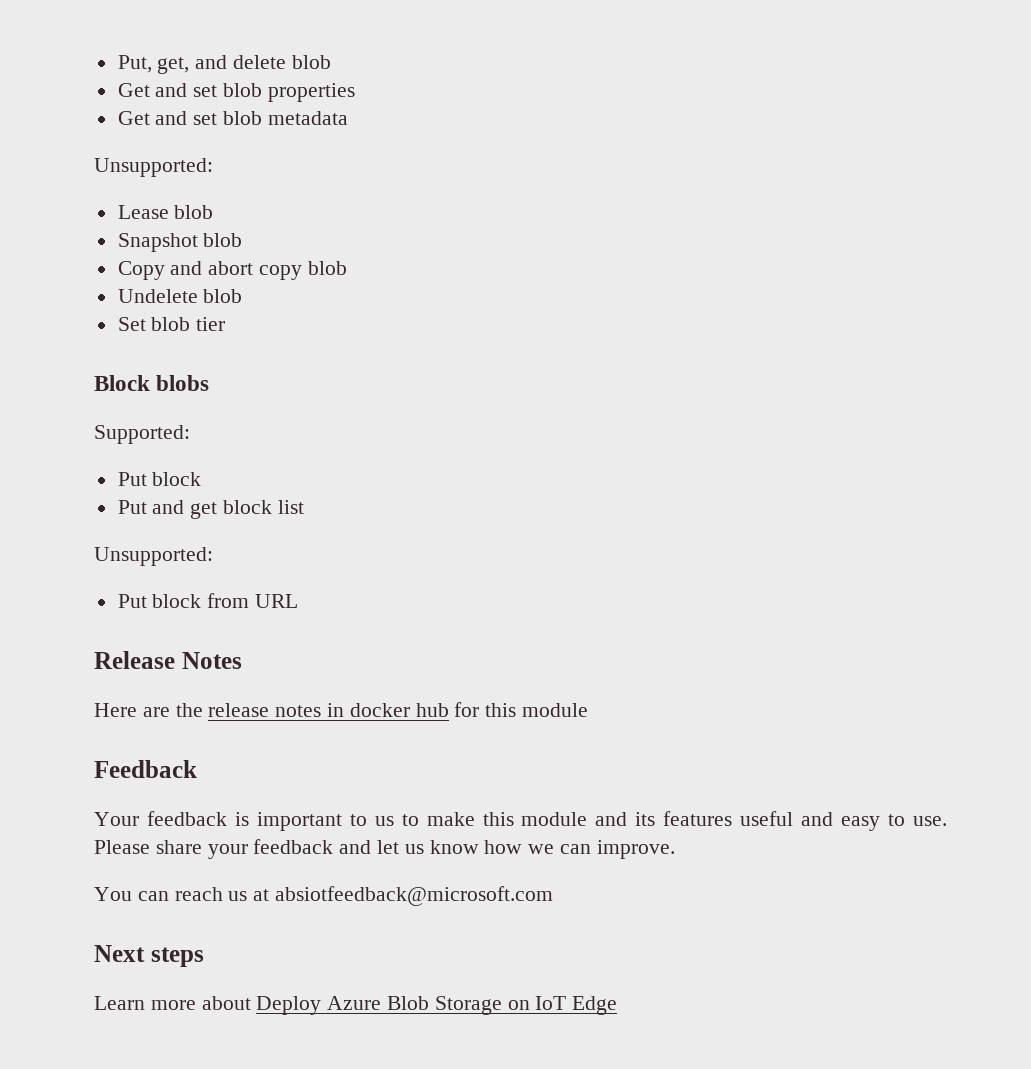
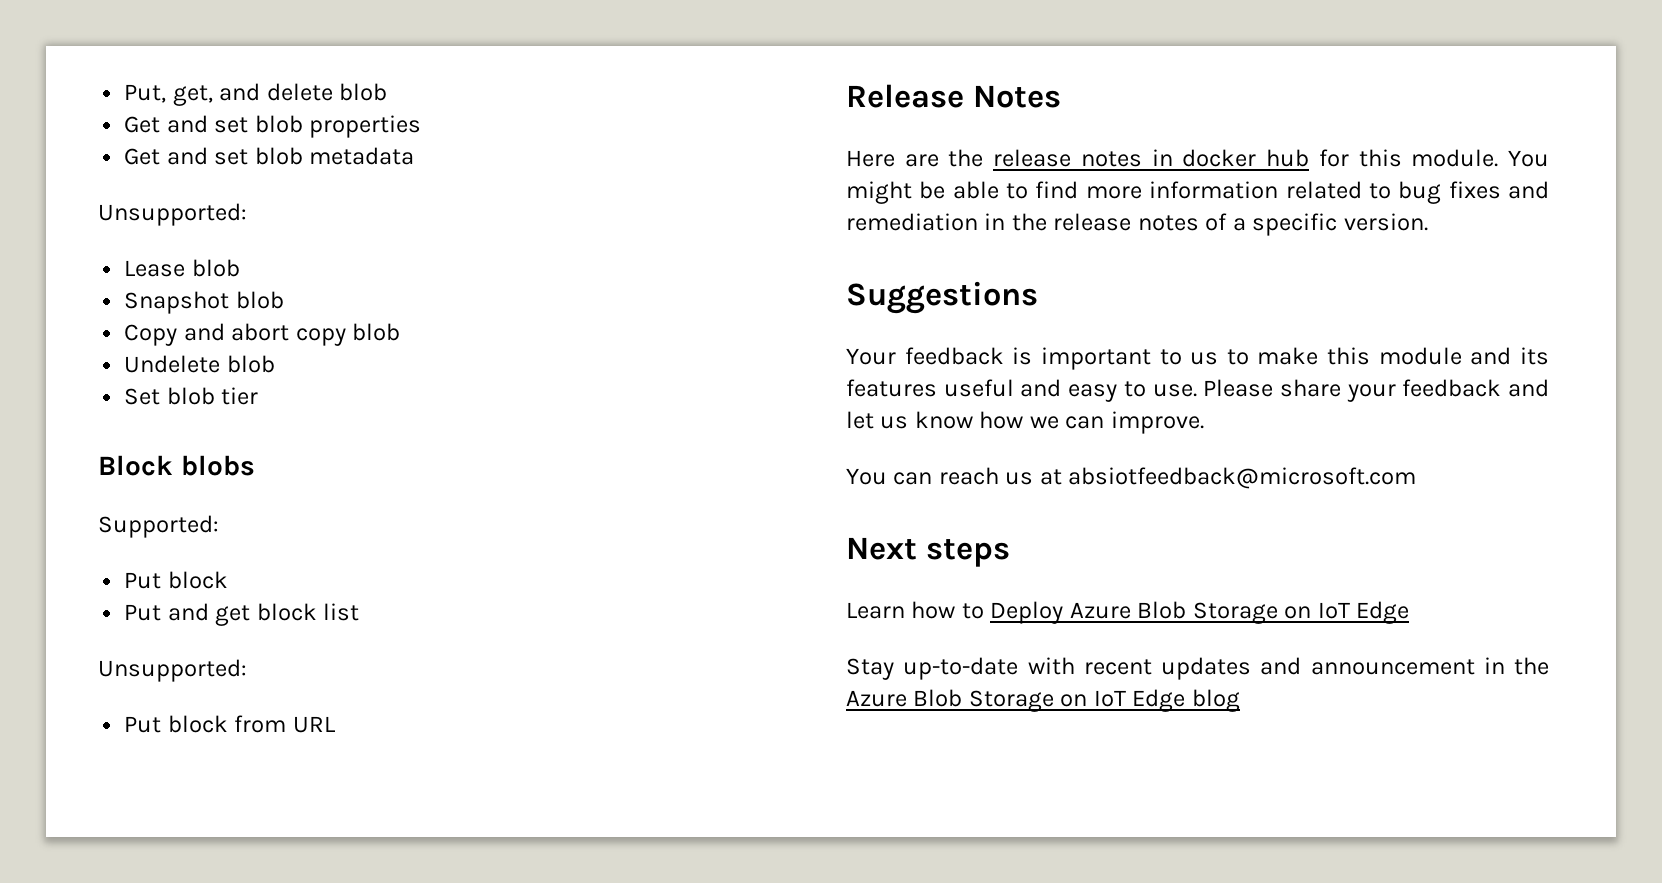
- Here are the release notes in docker hub for this module
- Feedback
+ Here are the release notes in docker hub for this module. You might be able to find more information related to bug fixes and remediation in the release notes of a specific version.
+ Suggestions
- Learn more about Deploy Azure Blob Storage on IoT Edge
+ Learn how to Deploy Azure Blob Storage on IoT Edge
+ Stay up-to-date with recent updates and announcement in the Azure Blob Storage on IoT Edge blog

